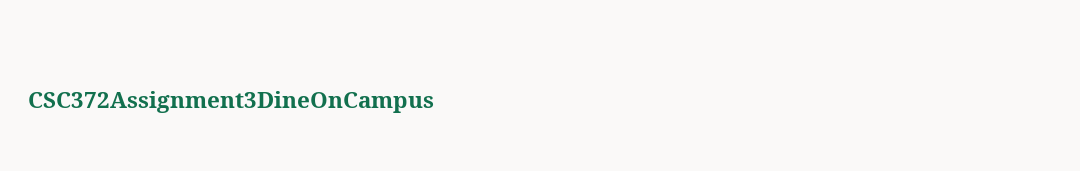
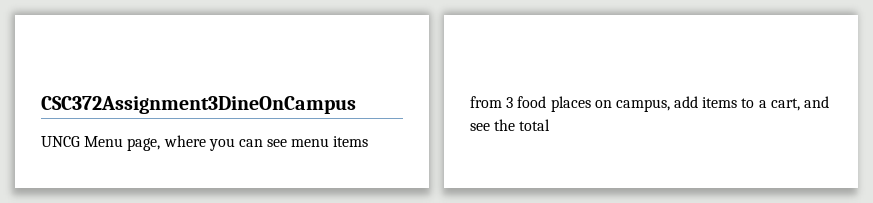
+ UNCG Menu page, where you can see menu items from 3 food places on campus, add items to a cart, and see the total

